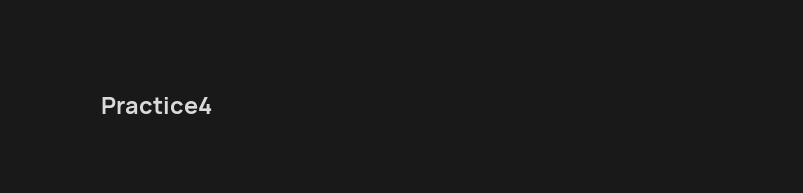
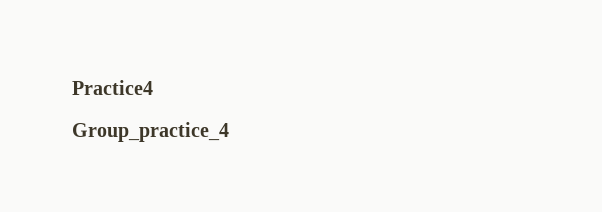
+ Group_practice_4

